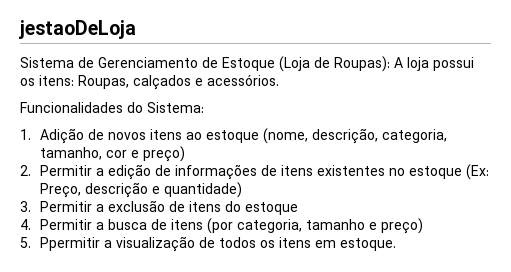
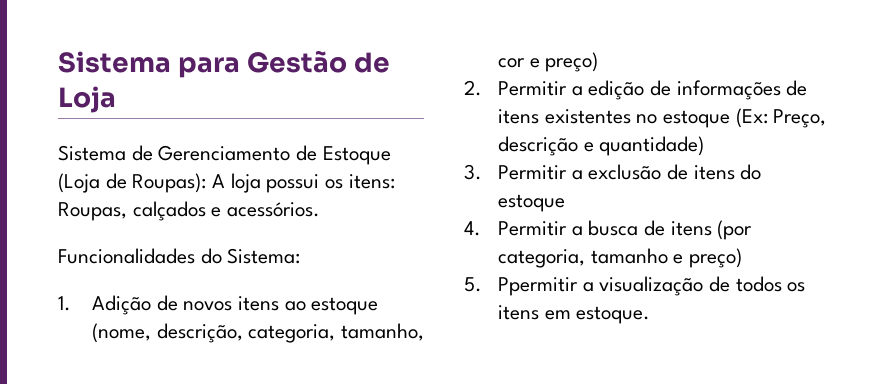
- jestaoDeLoja
+ Sistema para Gestão de Loja

